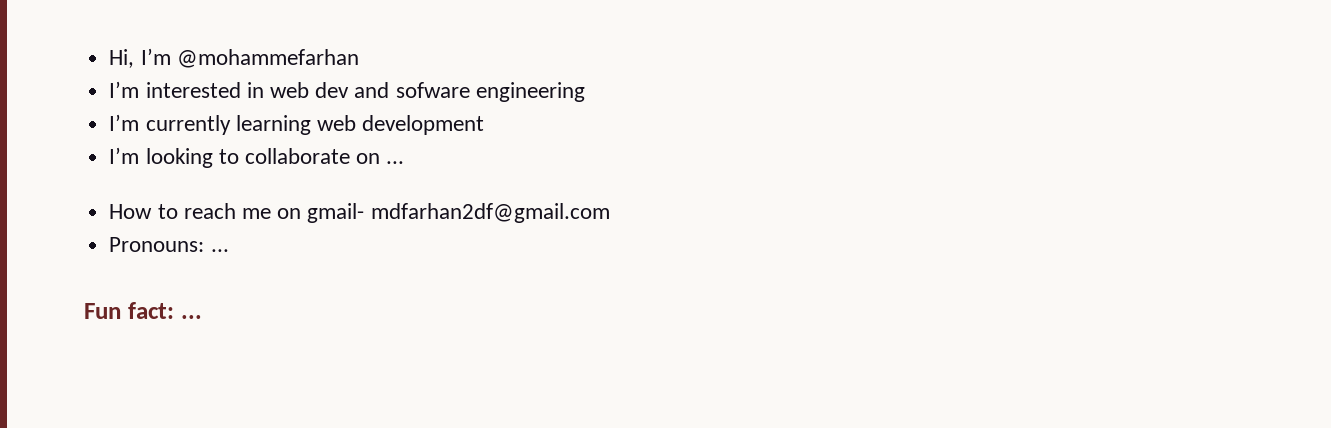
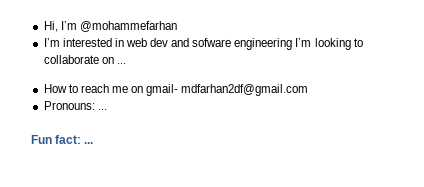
- I’m interested in web dev and sofware engineering
- I’m currently learning web development
- I’m looking to collaborate on ...
+ I’m interested in web dev and sofware engineering I’m looking to collaborate on ...

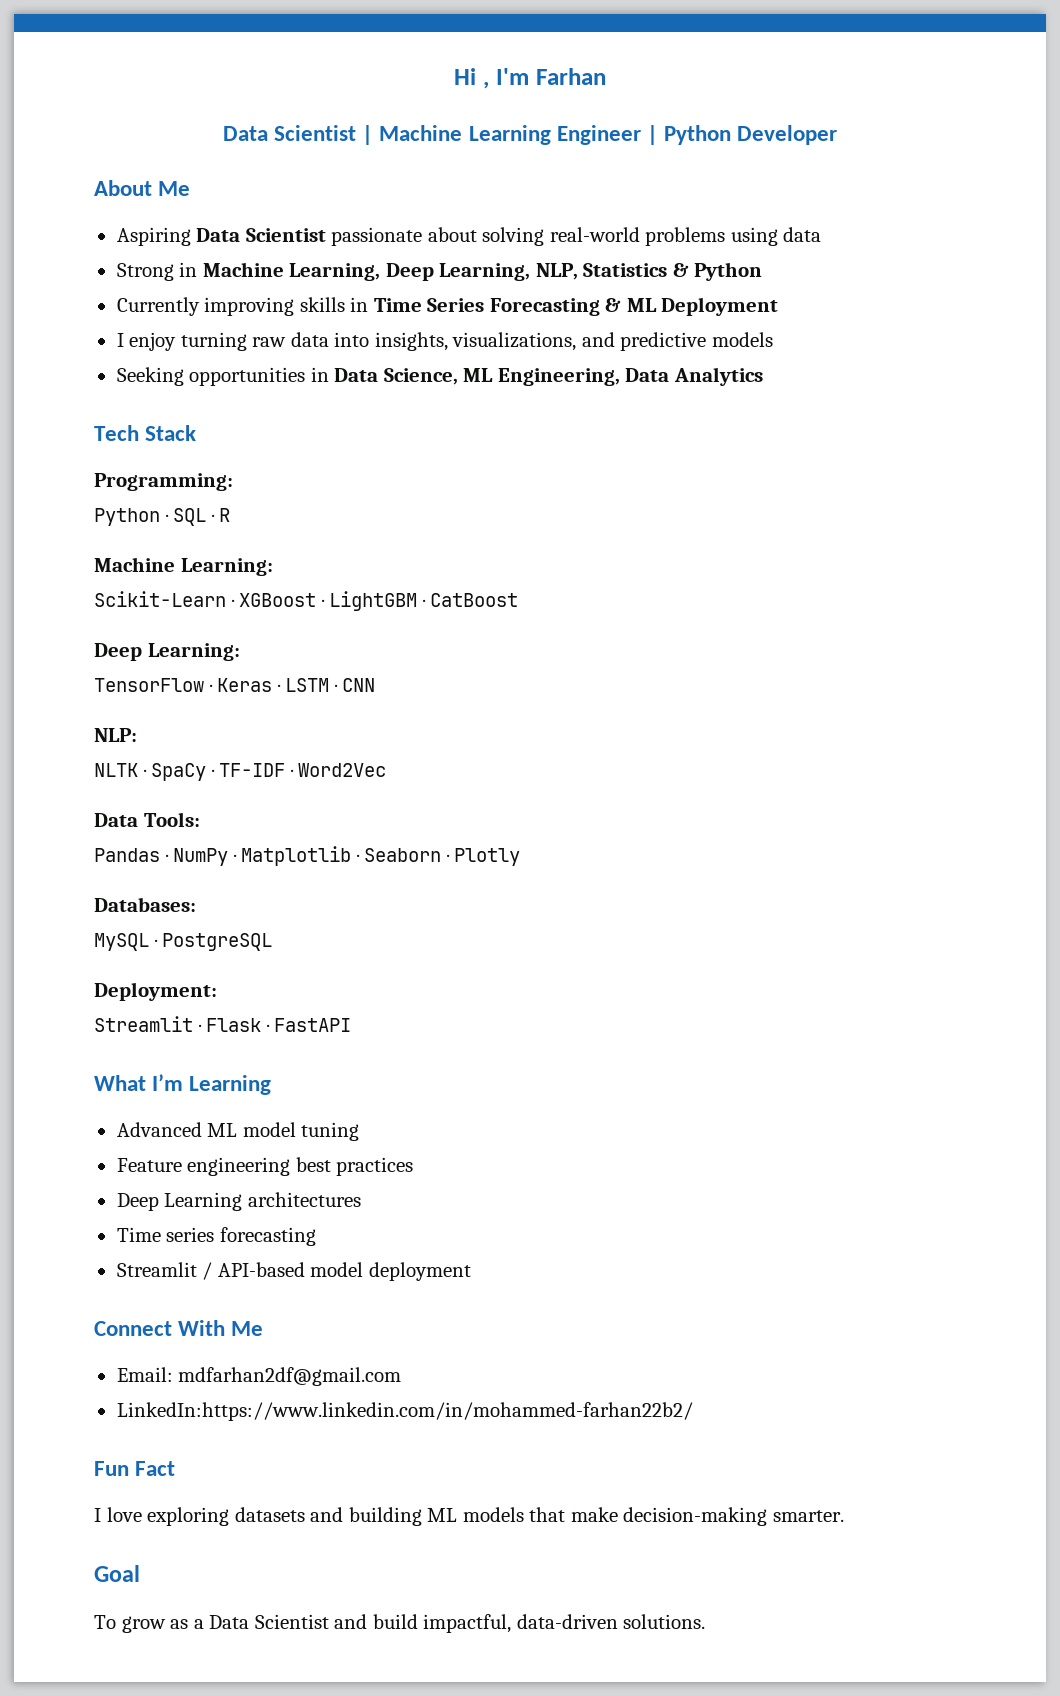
- Hi, I’m @mohammefarhan
- I’m interested in web dev and sofware engineering I’m looking to collaborate on ...
- How to reach me on gmail- mdfarhan2df@gmail.com
+ Hi , I'm Farhan
+ Data Scientist | Machine Learning Engineer | Python Developer
+ About Me
+ Aspiring Data Scientist passionate about solving real-world problems using data
+ Strong in Machine Learning, Deep Learning, NLP, Statistics & Python
+ Currently improving skills in Time Series Forecasting & ML Deployment
+ I enjoy turning raw data into insights, visualizations, and predictive models
+ Seeking opportunities in Data Science, ML Engineering, Data Analytics
+ Tech Stack
+ Programming:
+ Python · SQL · R
+ Machine Learning:
+ Scikit-Learn · XGBoost · LightGBM · CatBoost
+ Deep Learning:
+ TensorFlow · Keras · LSTM · CNN
+ NLP:
+ NLTK · SpaCy · TF-IDF · Word2Vec
+ Data Tools:
+ Pandas · NumPy · Matplotlib · Seaborn · Plotly
+ Databases:
+ MySQL · PostgreSQL
+ Deployment:
+ Streamlit · Flask · FastAPI
+ What I’m Learning
+ Advanced ML model tuning
+ Feature engineering best practices
+ Deep Learning architectures
+ Time series forecasting
+ Streamlit / API-based model deployment
+ Connect With Me
+ Email: mdfarhan2df@gmail.com
- Pronouns: ...
+ LinkedIn:https://www.linkedin.com/in/mohammed-farhan22b2/
- Fun fact: ...
+ Fun Fact
+ I love exploring datasets and building ML models that make decision-making smarter.
+ Goal
+ To grow as a Data Scientist and build impactful, data-driven solutions.

